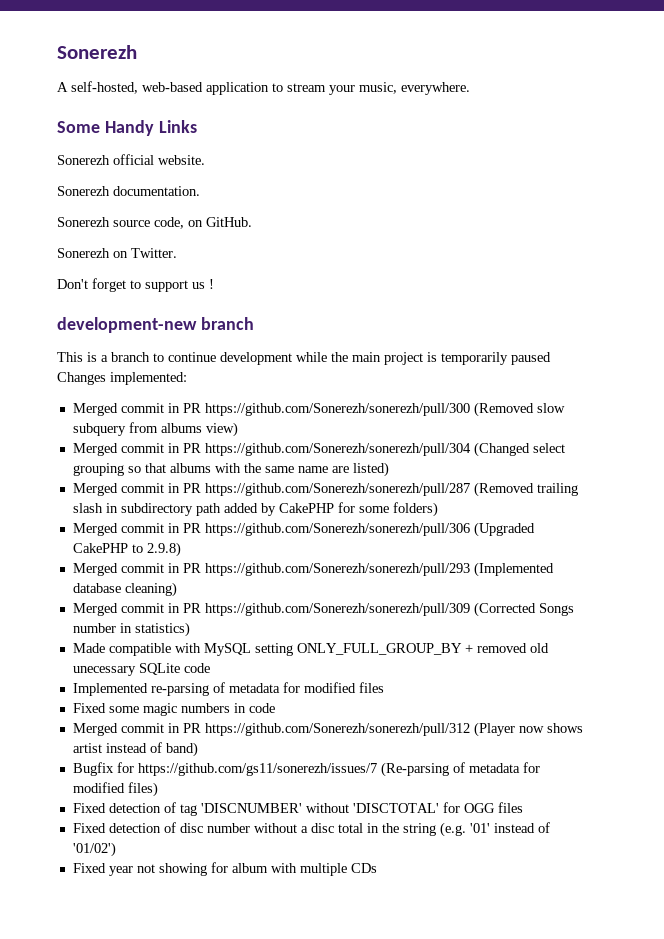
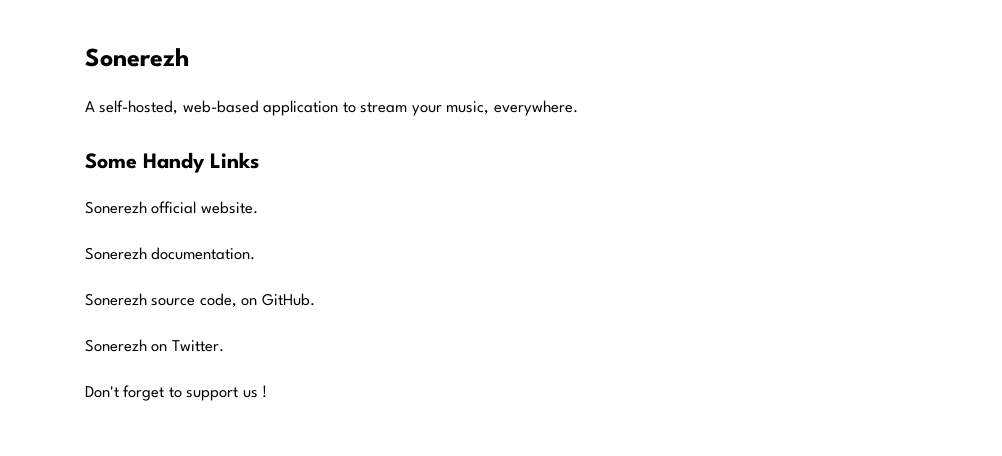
- development-new branch
- This is a branch to continue development while the main project is temporarily paused Changes implemented:
- Merged commit in PR https://github.com/Sonerezh/sonerezh/pull/300 (Removed slow subquery from albums view)
- Merged commit in PR https://github.com/Sonerezh/sonerezh/pull/304 (Changed select grouping so that albums with the same name are listed)
- Merged commit in PR https://github.com/Sonerezh/sonerezh/pull/287 (Removed trailing slash in subdirectory path added by CakePHP for some folders)
- Merged commit in PR https://github.com/Sonerezh/sonerezh/pull/306 (Upgraded CakePHP to 2.9.8)
- Merged commit in PR https://github.com/Sonerezh/sonerezh/pull/293 (Implemented database cleaning)
- Merged commit in PR https://github.com/Sonerezh/sonerezh/pull/309 (Corrected Songs number in statistics)
- Made compatible with MySQL setting ONLY_FULL_GROUP_BY + removed old unecessary SQLite code
- Implemented re-parsing of metadata for modified files
- Fixed some magic numbers in code
- Merged commit in PR https://github.com/Sonerezh/sonerezh/pull/312 (Player now shows artist instead of band)
- Bugfix for https://github.com/gs11/sonerezh/issues/7 (Re-parsing of metadata for modified files)
- Fixed detection of tag 'DISCNUMBER' without 'DISCTOTAL' for OGG files
- Fixed detection of disc number without a disc total in the string (e.g. '01' instead of '01/02')
- Fixed year not showing for album with multiple CDs

